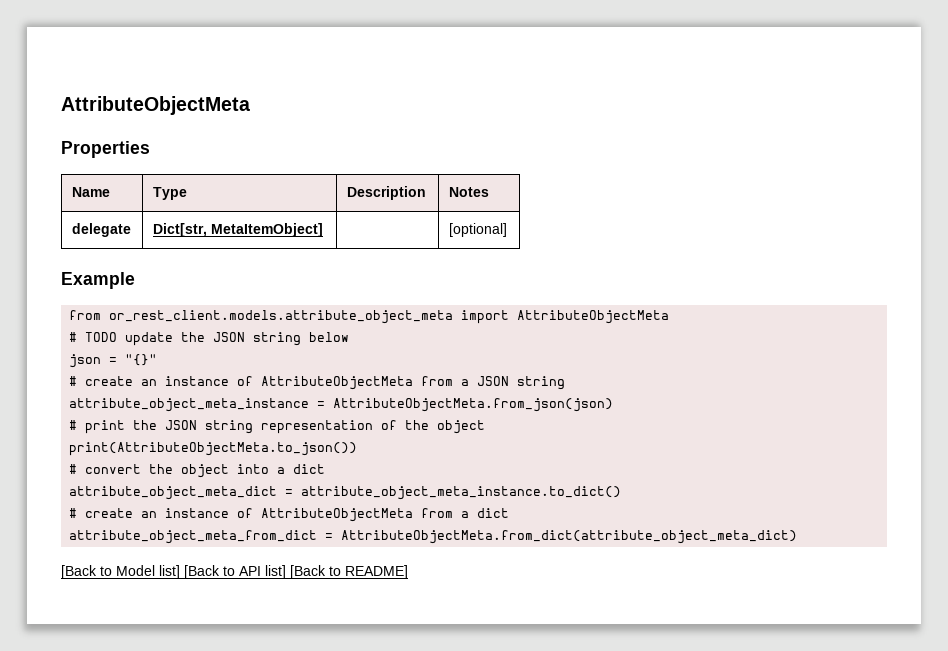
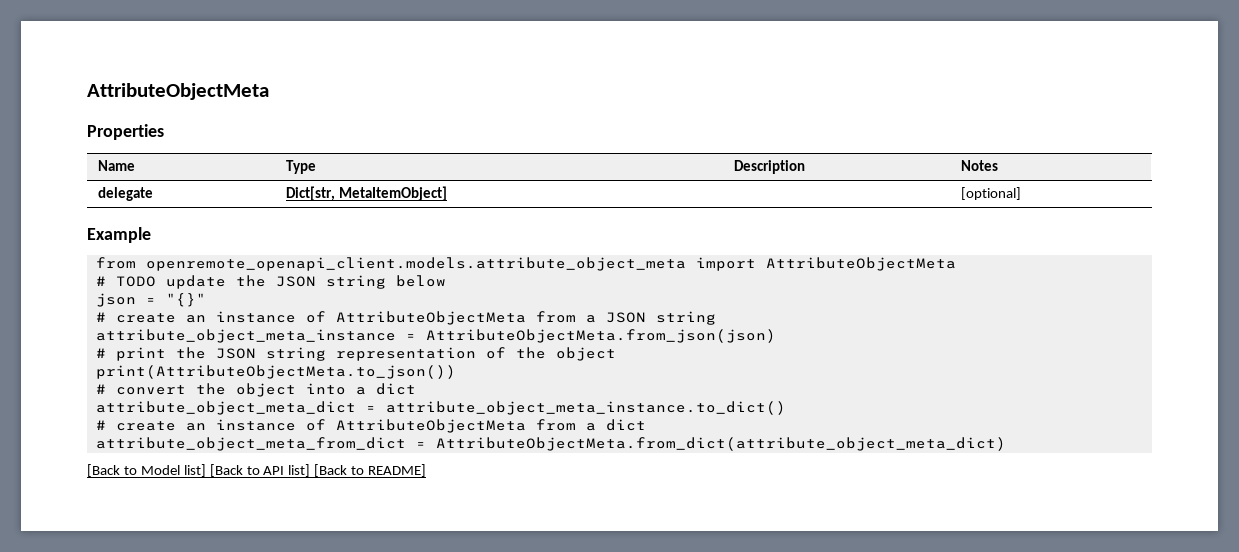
- from or_rest_client.models.attribute_object_meta import AttributeObjectMeta
+ from openremote_openapi_client.models.attribute_object_meta import AttributeObjectMeta

